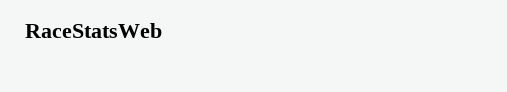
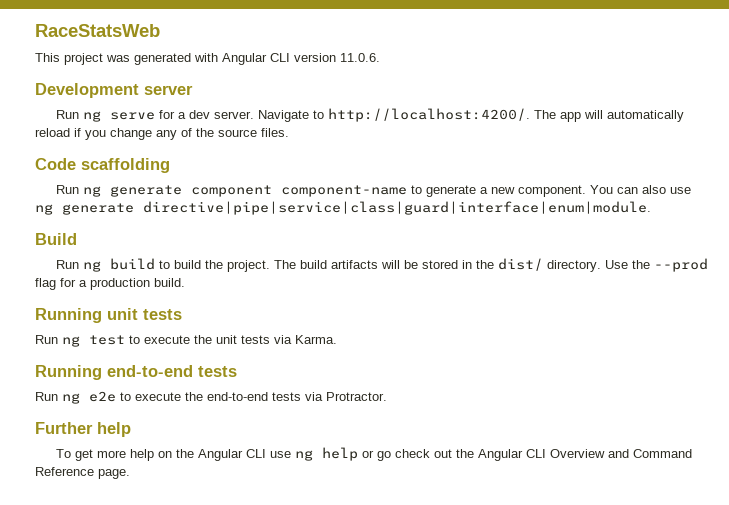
+ This project was generated with Angular CLI version 11.0.6.
+ Development server
+ Run ng serve for a dev server. Navigate to http://localhost:4200/. The app will automatically reload if you change any of the source files.
+ Code scaffolding
+ Run ng generate component component-name to generate a new component. You can also use ng generate directive|pipe|service|class|guard|interface|enum|module.
+ Build
+ Run ng build to build the project. The build artifacts will be stored in the dist/ directory. Use the --prod flag for a production build.
+ Running unit tests
+ Run ng test to execute the unit tests via Karma.
+ Running end-to-end tests
+ Run ng e2e to execute the end-to-end tests via Protractor.
+ Further help
+ To get more help on the Angular CLI use ng help or go check out the Angular CLI Overview and Command Reference page.

